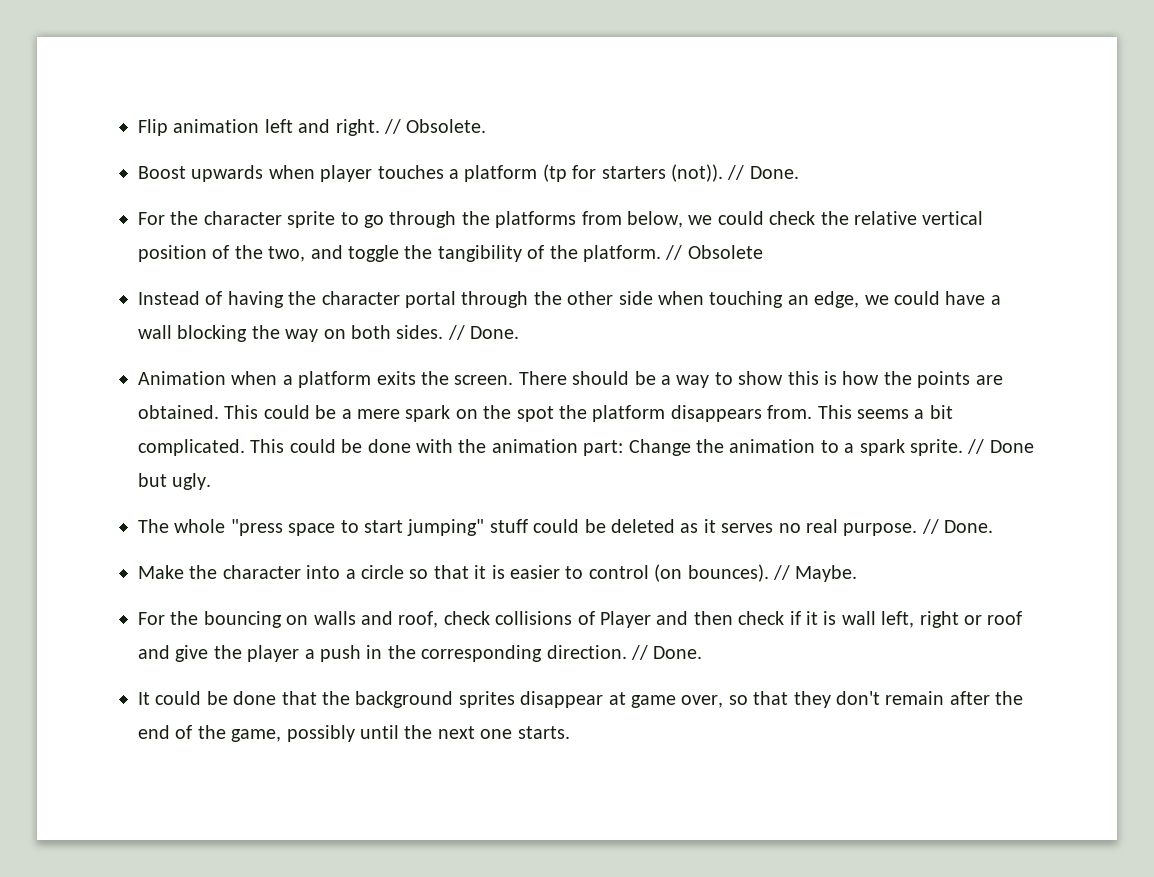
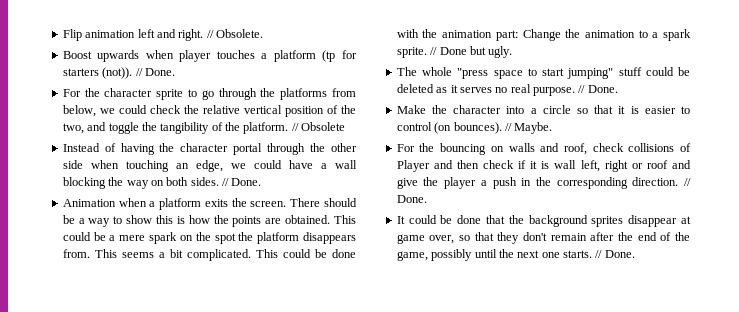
- It could be done that the background sprites disappear at game over, so that they don't remain after the end of the game, possibly until the next one starts.
+ It could be done that the background sprites disappear at game over, so that they don't remain after the end of the game, possibly until the next one starts. // Done.

